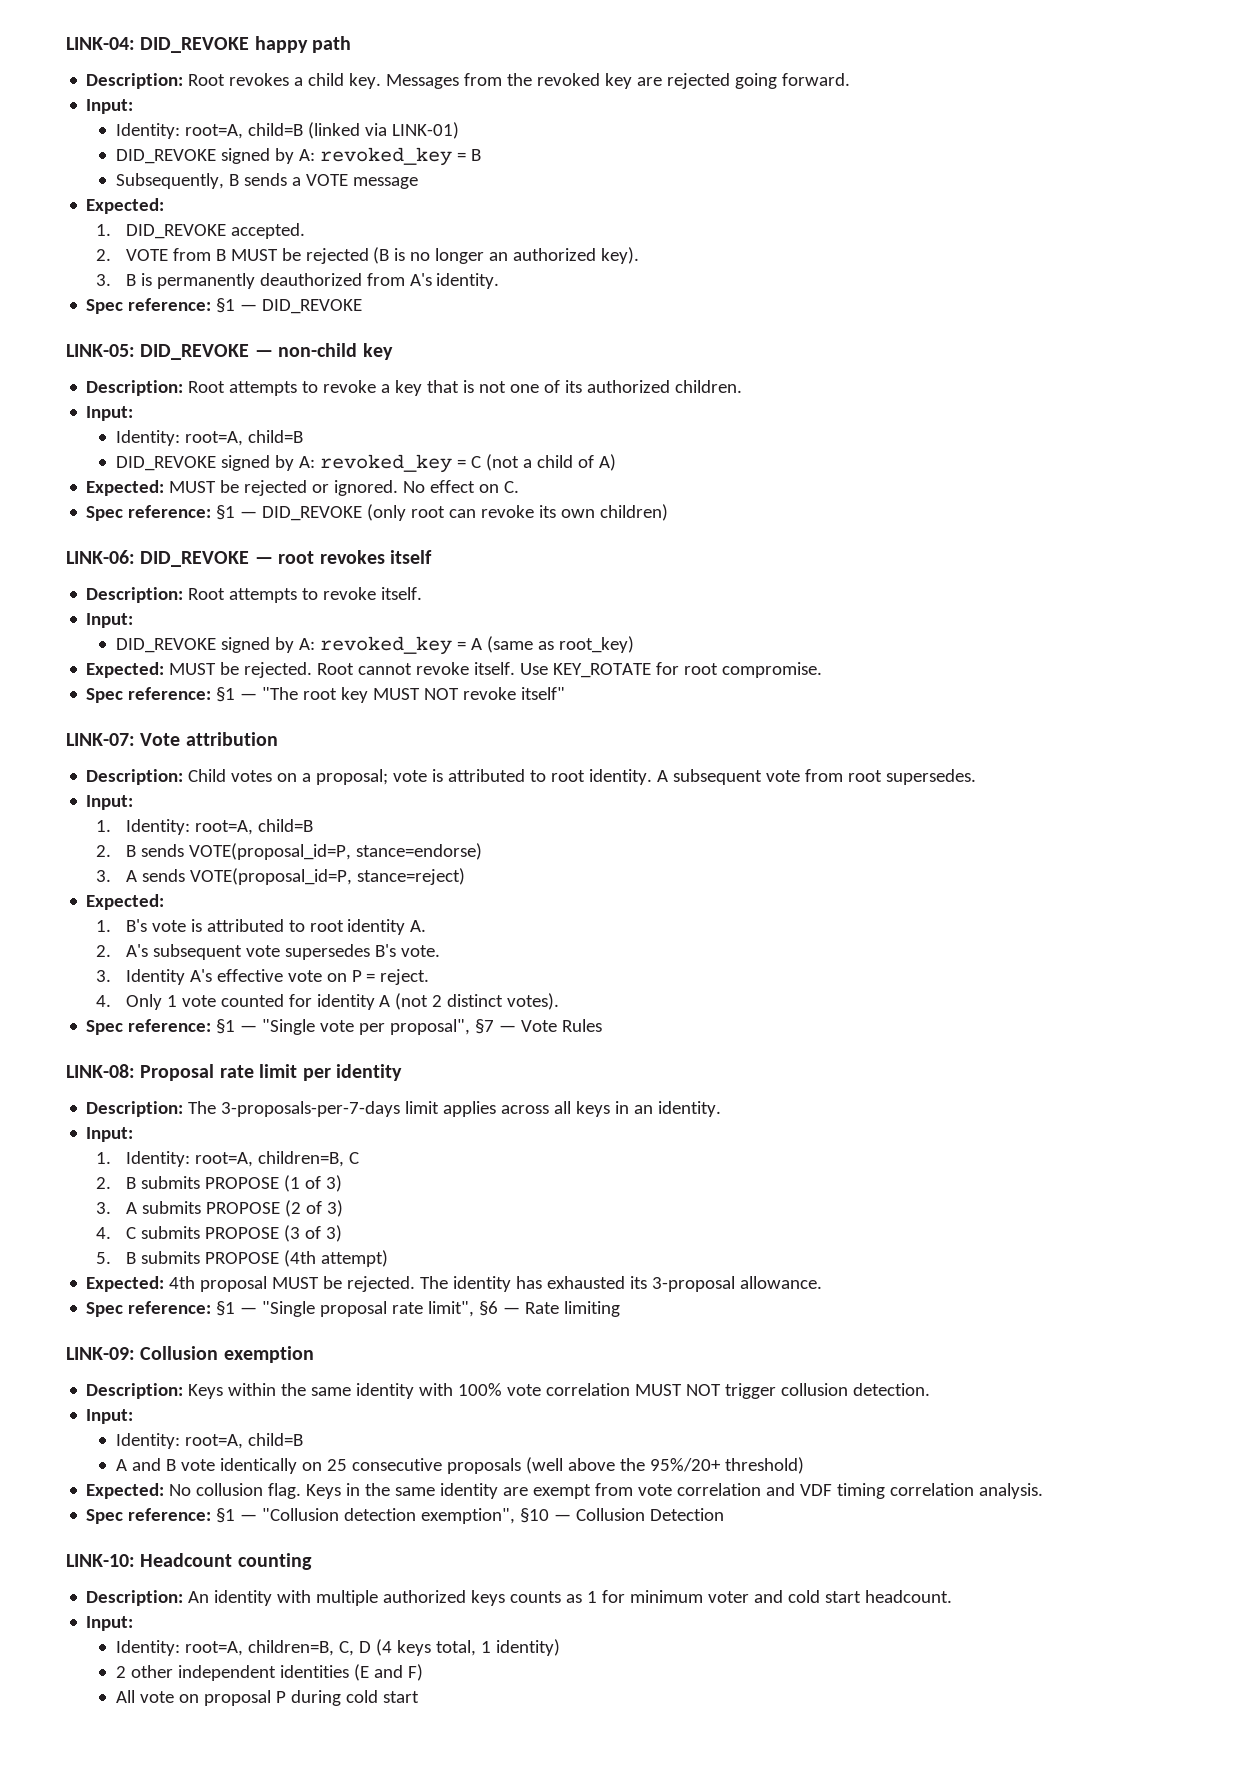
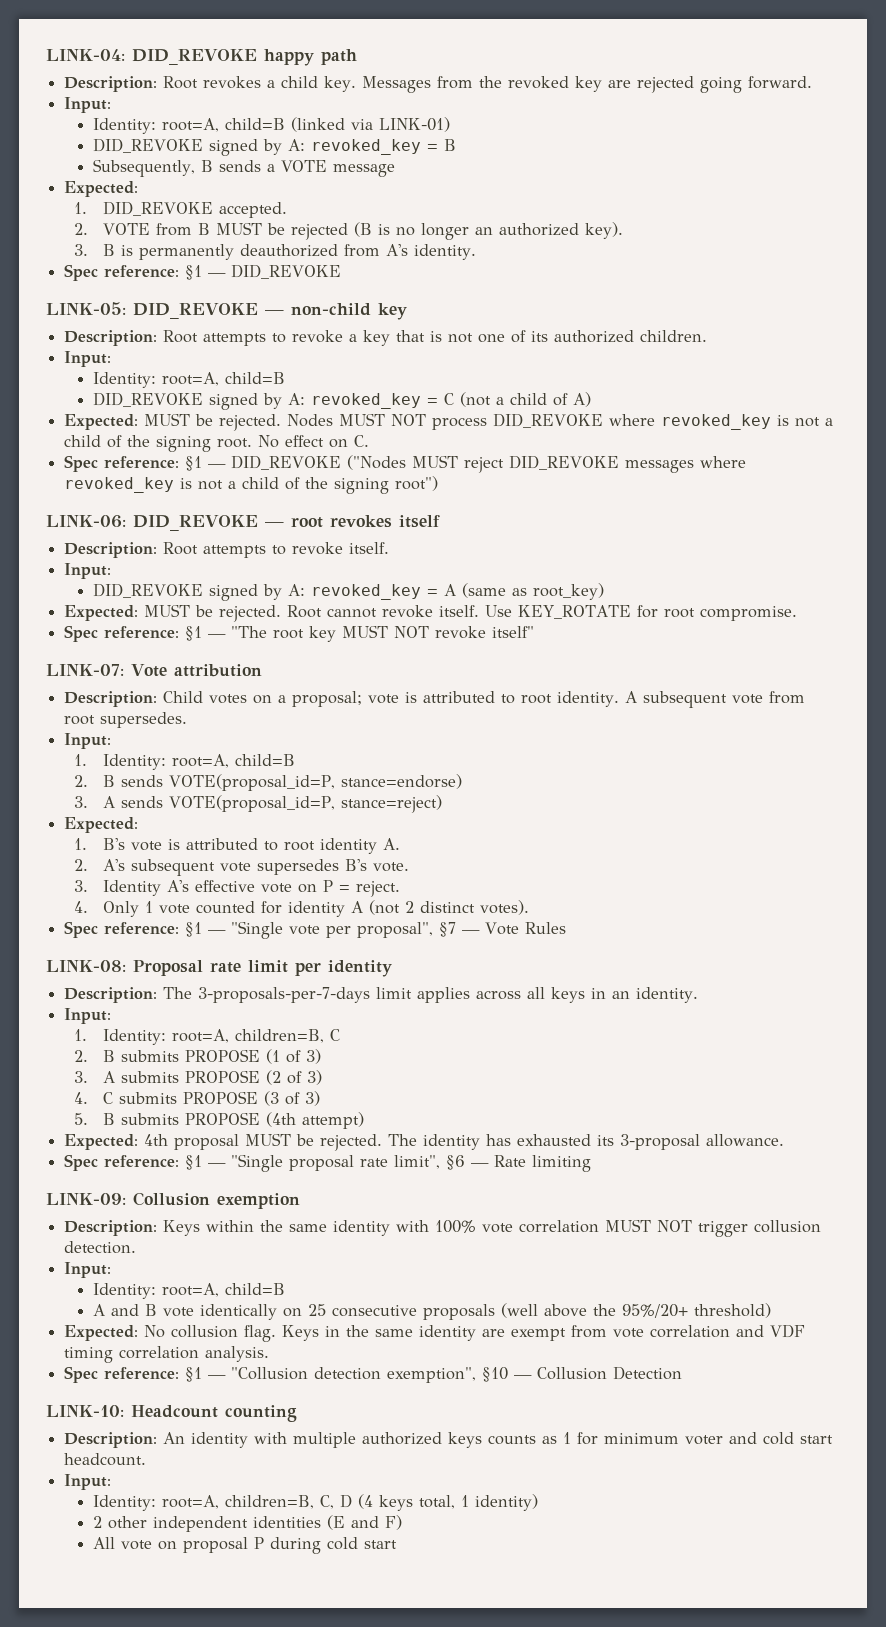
- Expected: MUST be rejected or ignored.
+ Expected: MUST be rejected. Nodes MUST NOT process DID_REVOKE where revoked_key is not a child of the signing root.
- Spec reference: §1 — DID_REVOKE (only root can revoke its own children)
+ Spec reference: §1 — DID_REVOKE ("Nodes MUST reject DID_REVOKE messages where revoked_key is not a child of the signing root")

